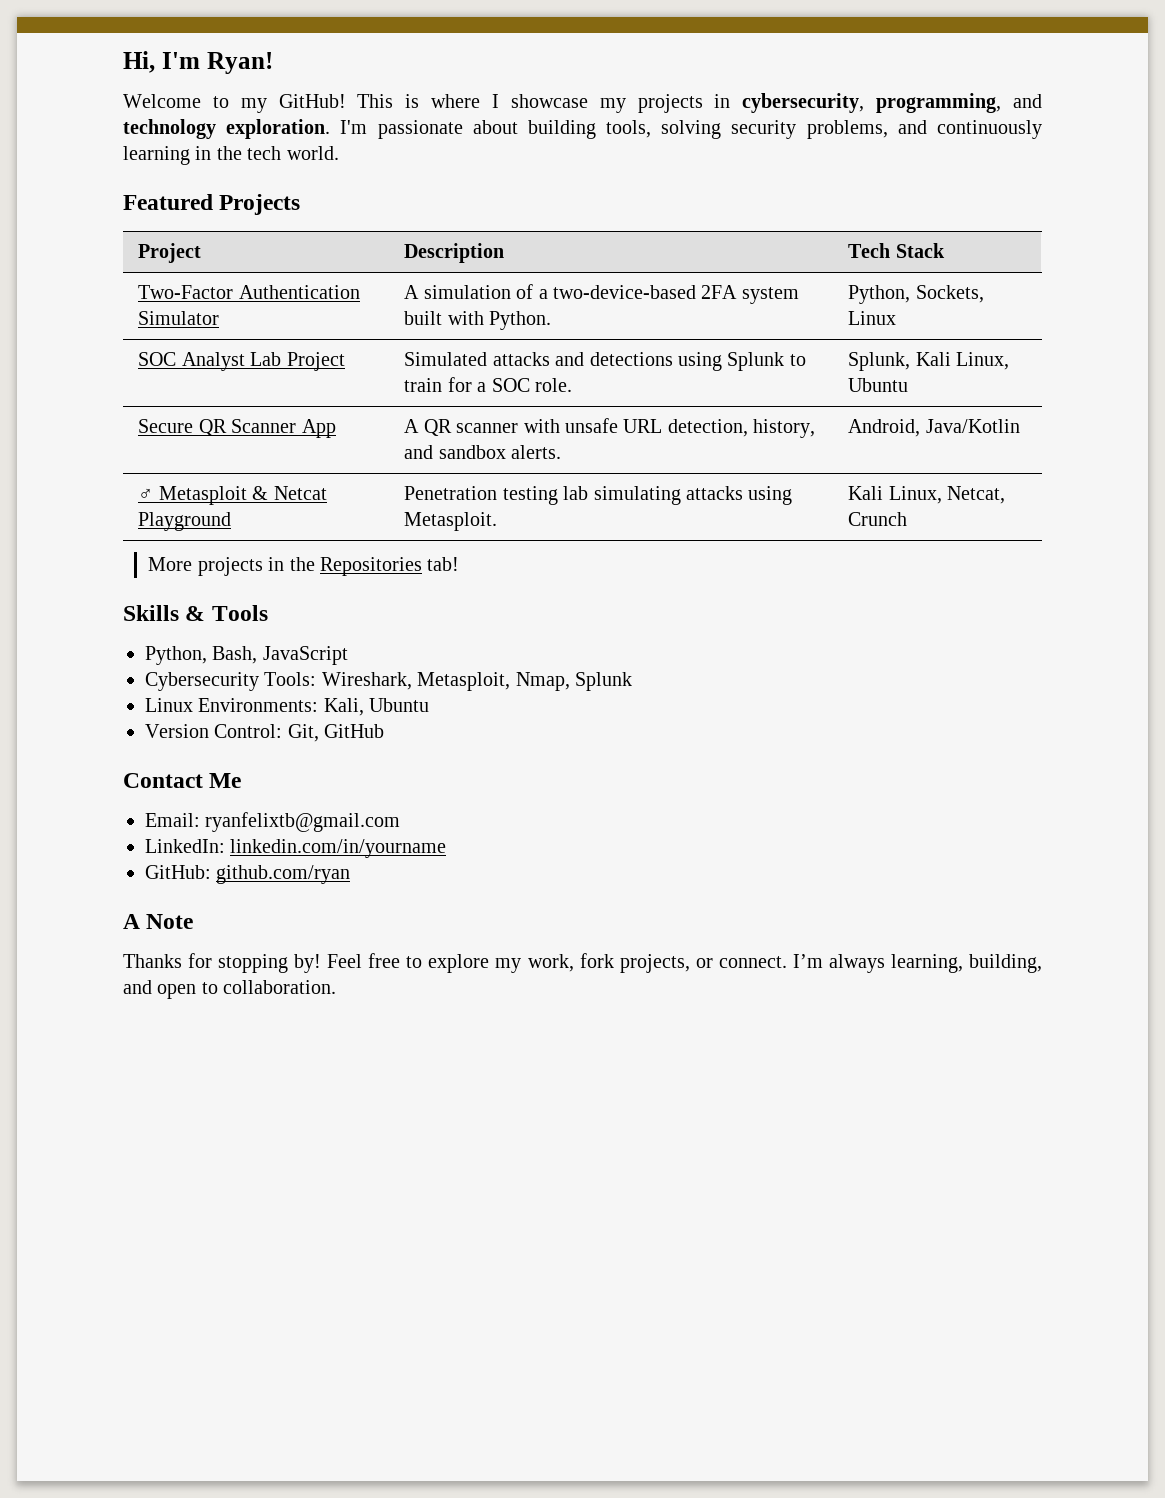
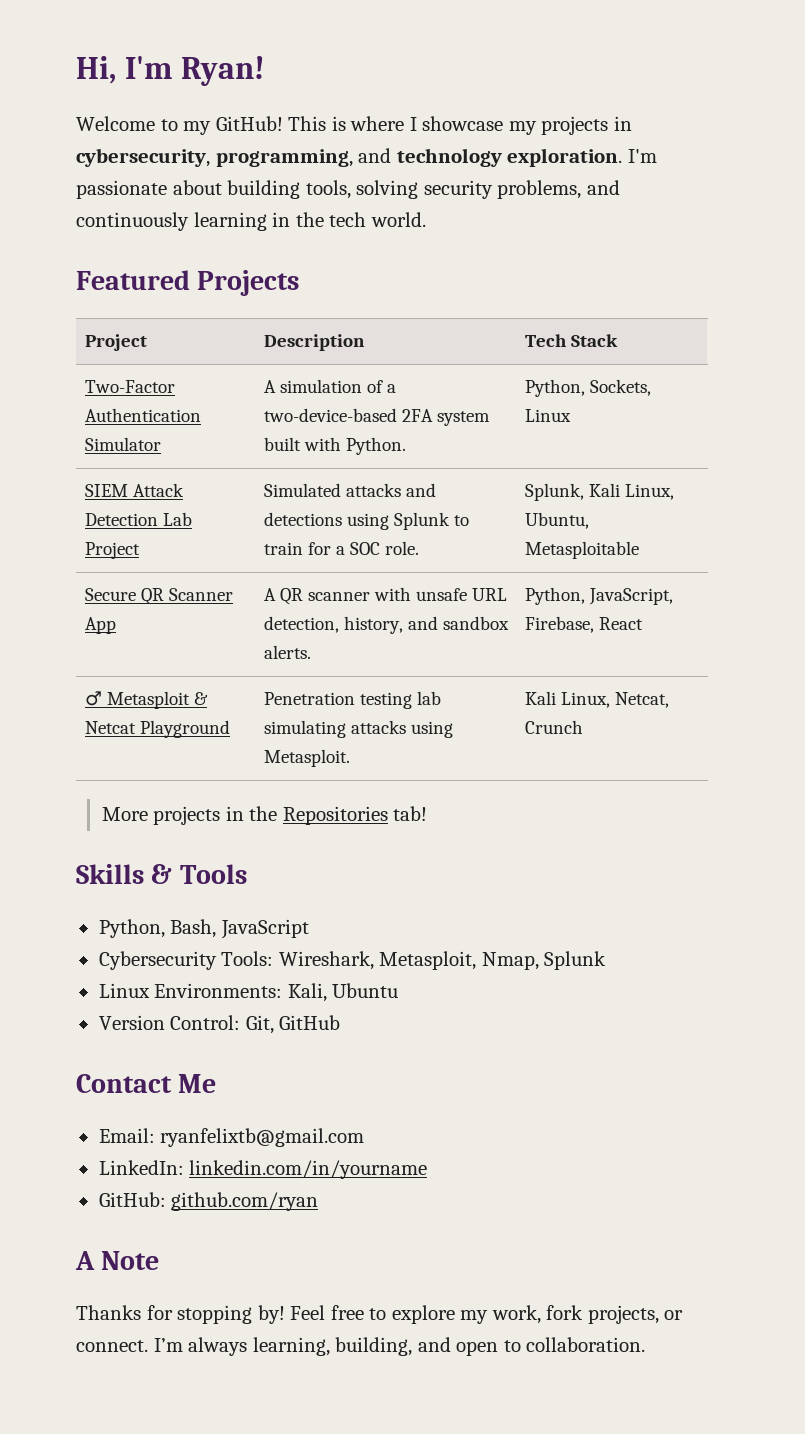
- SOC Analyst Lab Project | Simulated attacks and detections using Splunk to train for a SOC role. | Splunk, Kali Linux, Ubuntu
+ SIEM Attack Detection Lab Project | Simulated attacks and detections using Splunk to train for a SOC role. | Splunk, Kali Linux, Ubuntu, Metasploitable
- Secure QR Scanner App | A QR scanner with unsafe URL detection, history, and sandbox alerts. | Android, Java/Kotlin
+ Secure QR Scanner App | A QR scanner with unsafe URL detection, history, and sandbox alerts. | Python, JavaScript, Firebase, React

